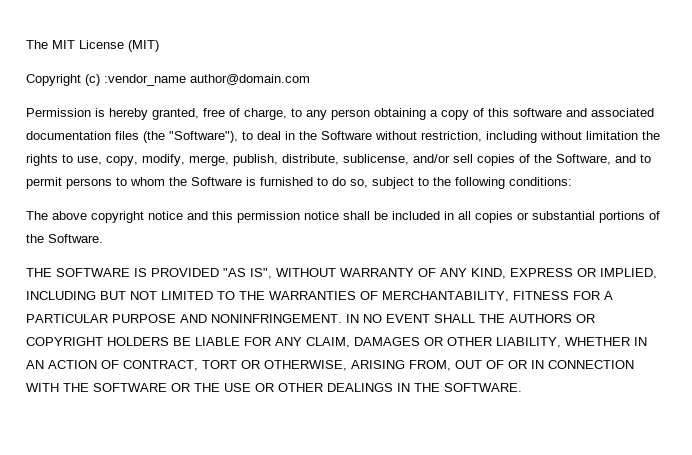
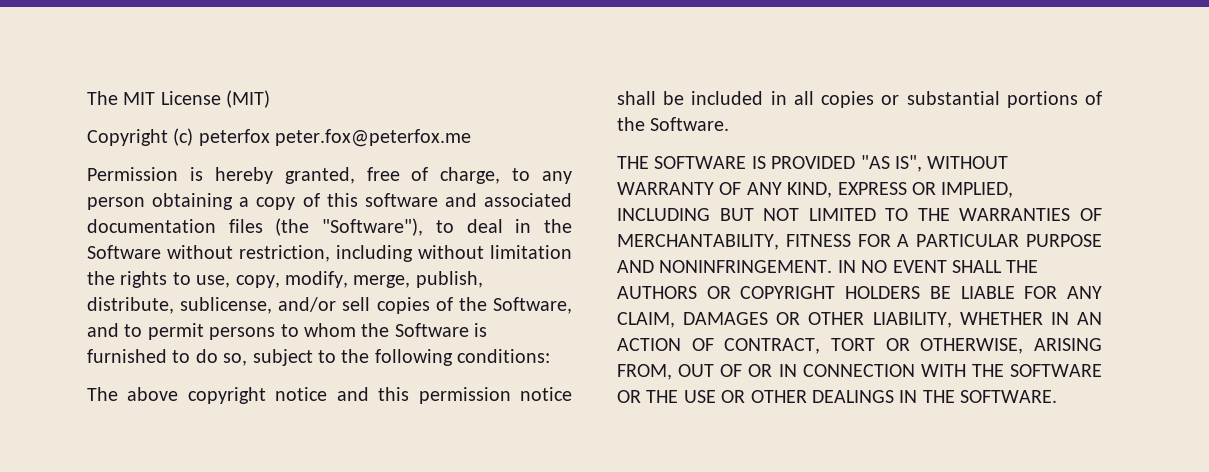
- Copyright (c) :vendor_name author@domain.com
+ Copyright (c) peterfox peter.fox@peterfox.me

